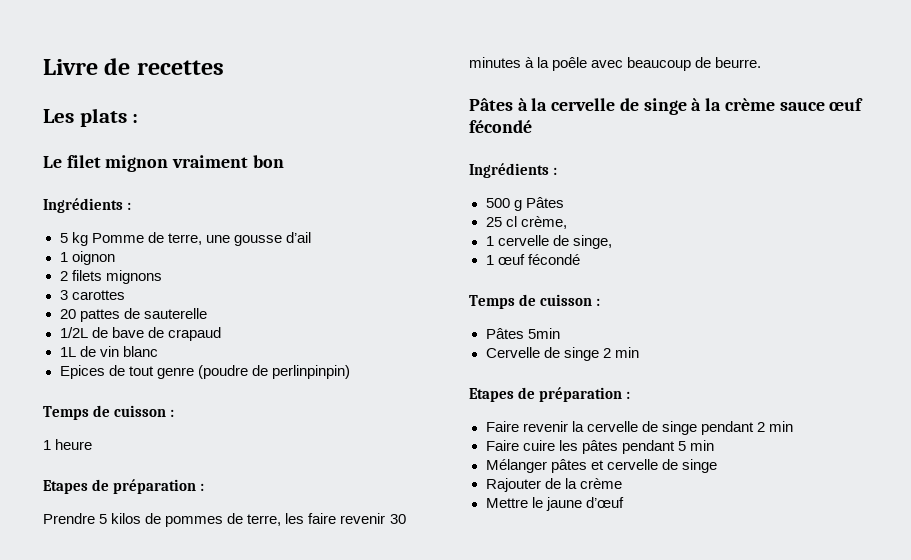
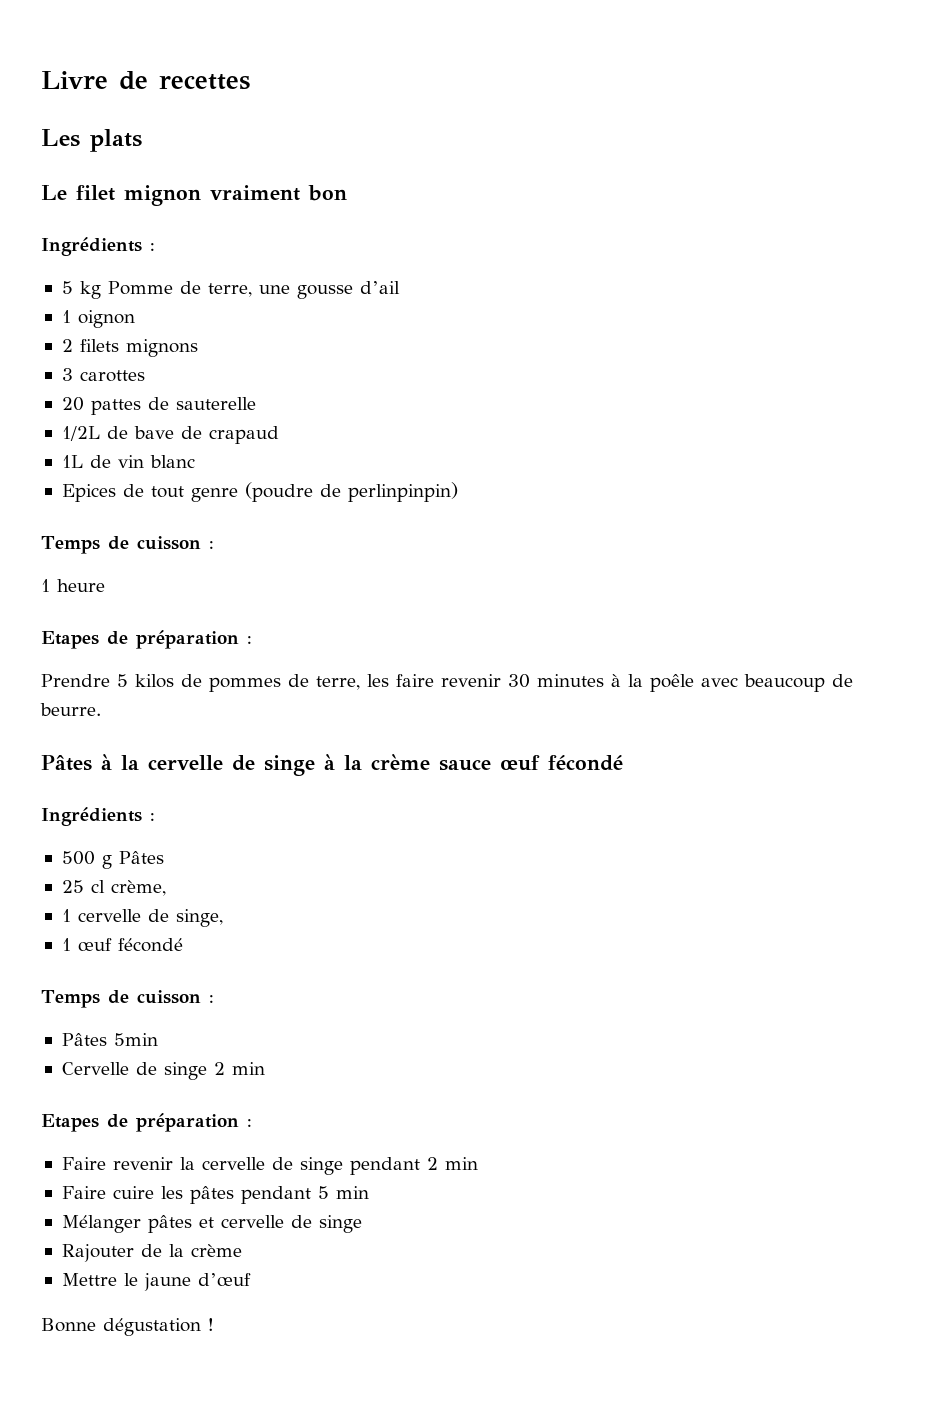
- Les plats :
+ Les plats
+ Bonne dégustation !

